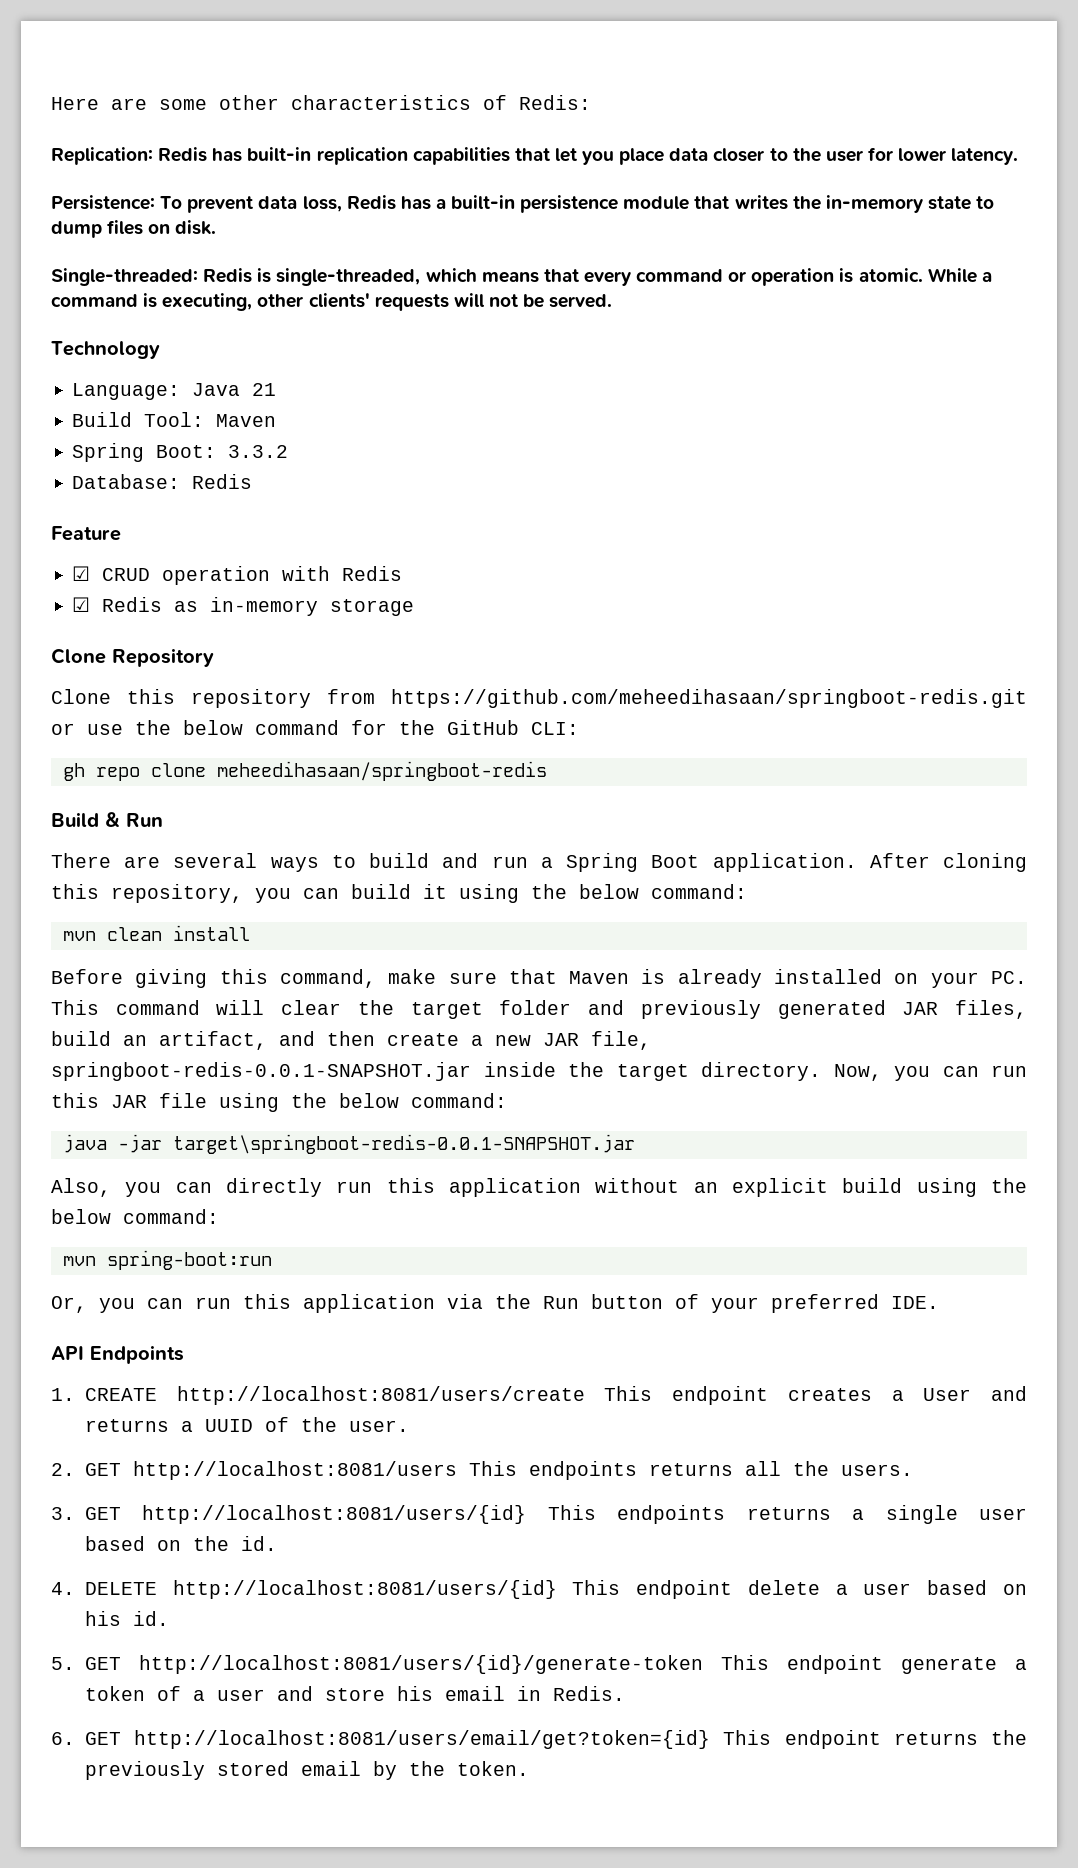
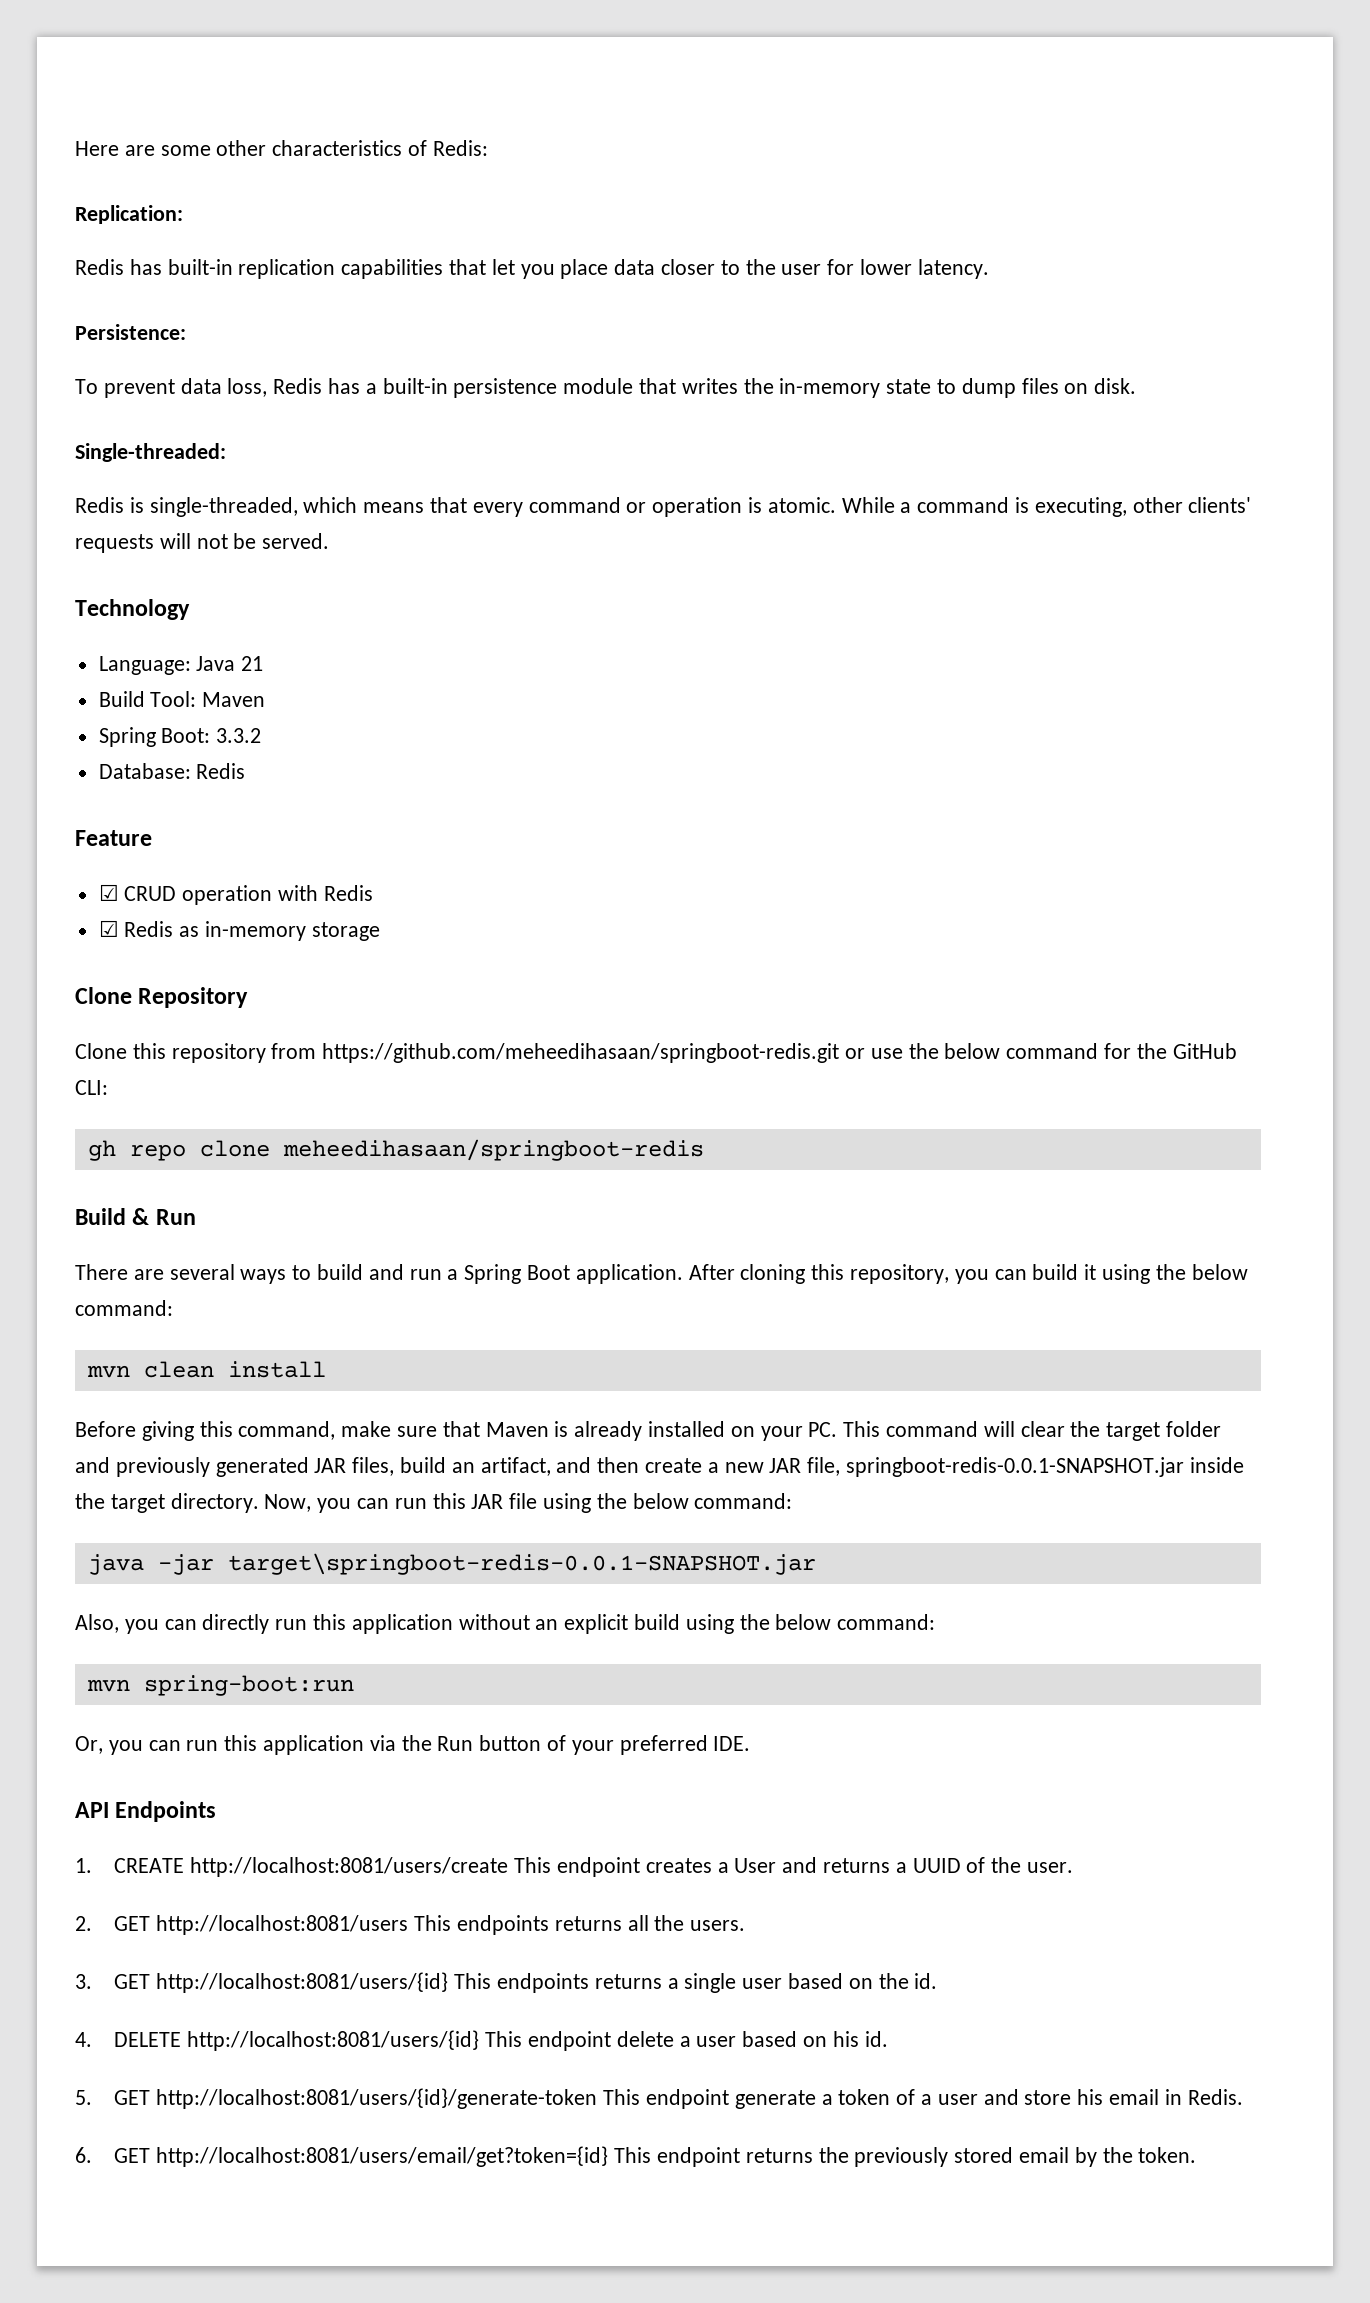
- Replication: Redis has built-in replication capabilities that let you place data closer to the user for lower latency.
+ Replication:
+ Redis has built-in replication capabilities that let you place data closer to the user for lower latency.
- Persistence: To prevent data loss, Redis has a built-in persistence module that writes the in-memory state to dump files on disk.
+ Persistence:
+ To prevent data loss, Redis has a built-in persistence module that writes the in-memory state to dump files on disk.
- Single-threaded: Redis is single-threaded, which means that every command or operation is atomic.
+ Single-threaded:
+ Redis is single-threaded, which means that every command or operation is atomic.

